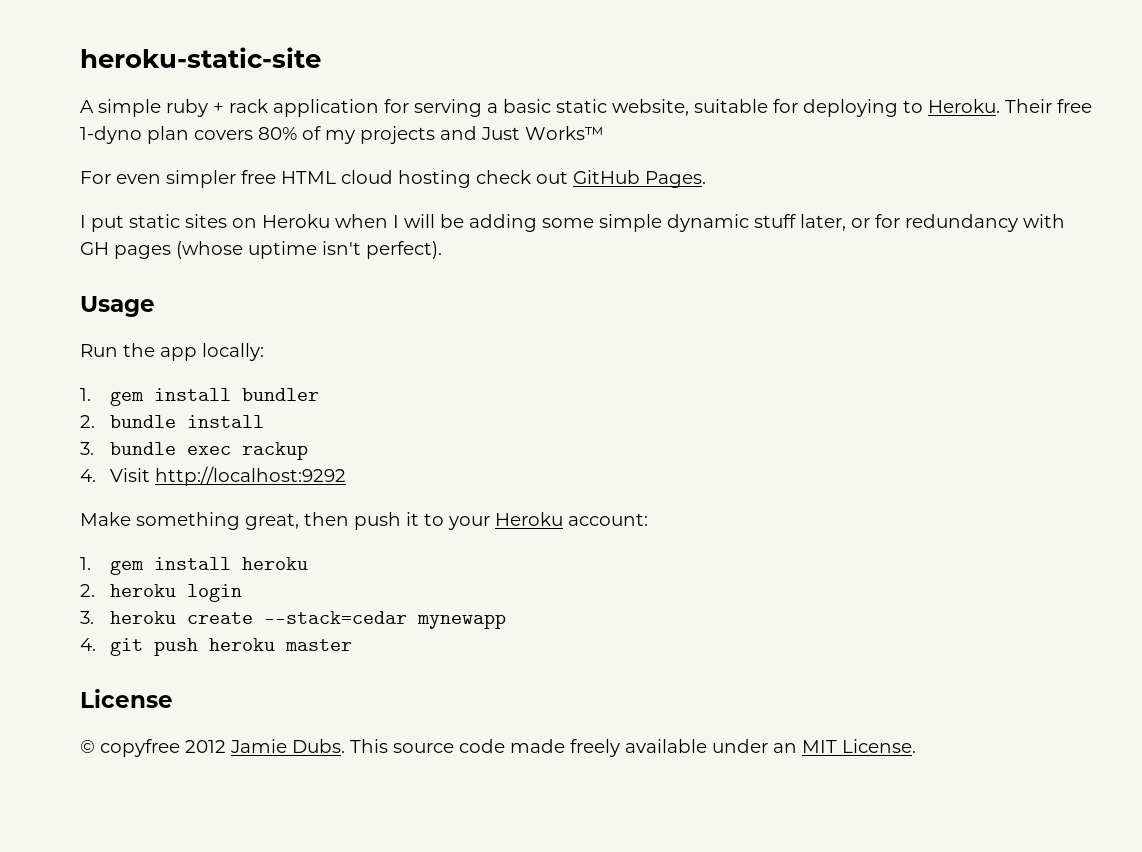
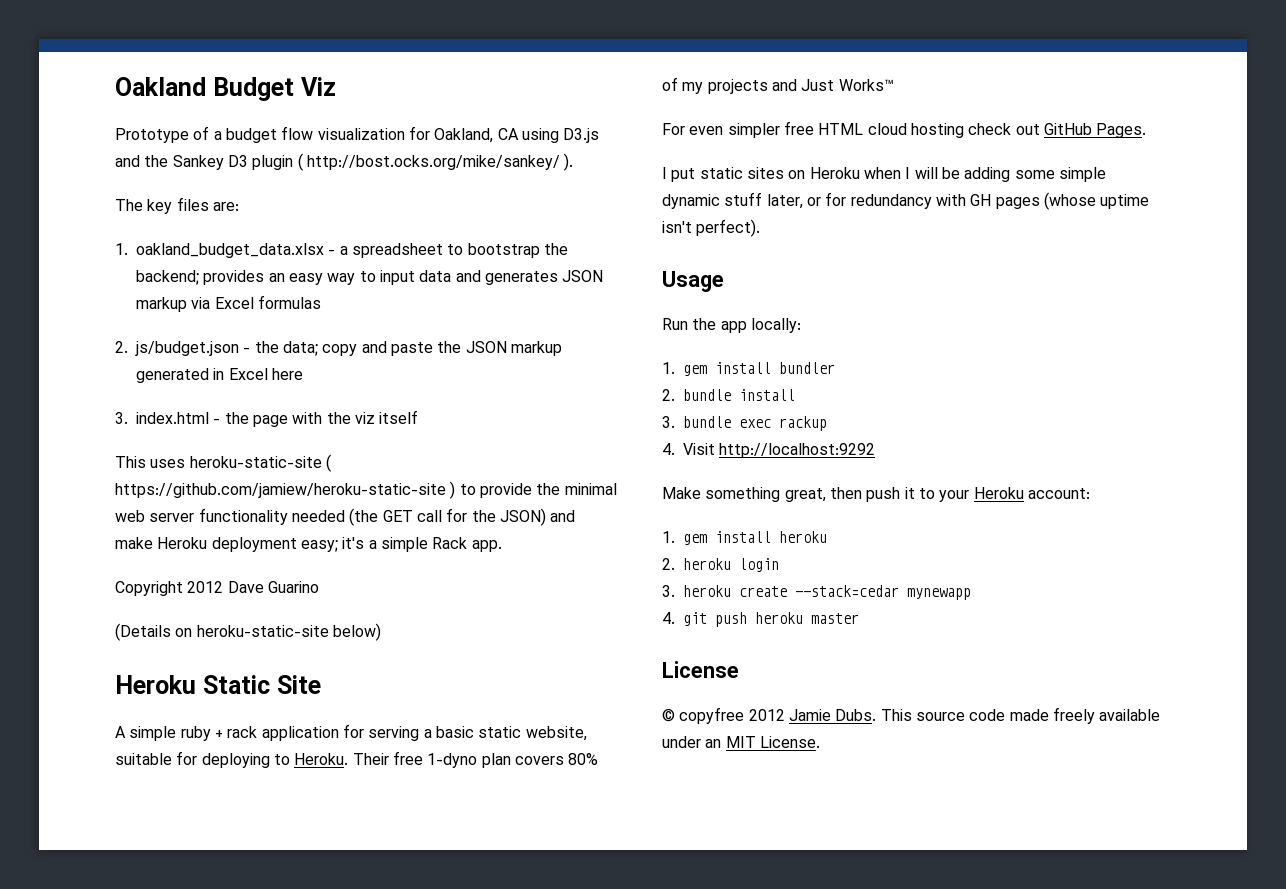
- heroku-static-site
+ Oakland Budget Viz
+ Prototype of a budget flow visualization for Oakland, CA using D3.js and the Sankey D3 plugin ( http://bost.ocks.org/mike/sankey/ ).
+ The key files are:
+ 1. oakland_budget_data.xlsx - a spreadsheet to bootstrap the backend; provides an easy way to input data and generates JSON markup via Excel formulas
+ 2. js/budget.json - the data; copy and paste the JSON markup generated in Excel here
+ 3. index.html - the page with the viz itself
+ This uses heroku-static-site ( https://github.com/jamiew/heroku-static-site ) to provide the minimal web server functionality needed (the GET call for the JSON) and make Heroku deployment easy; it's a simple Rack app.
+ Copyright 2012 Dave Guarino
+ (Details on heroku-static-site below)
+ Heroku Static Site

